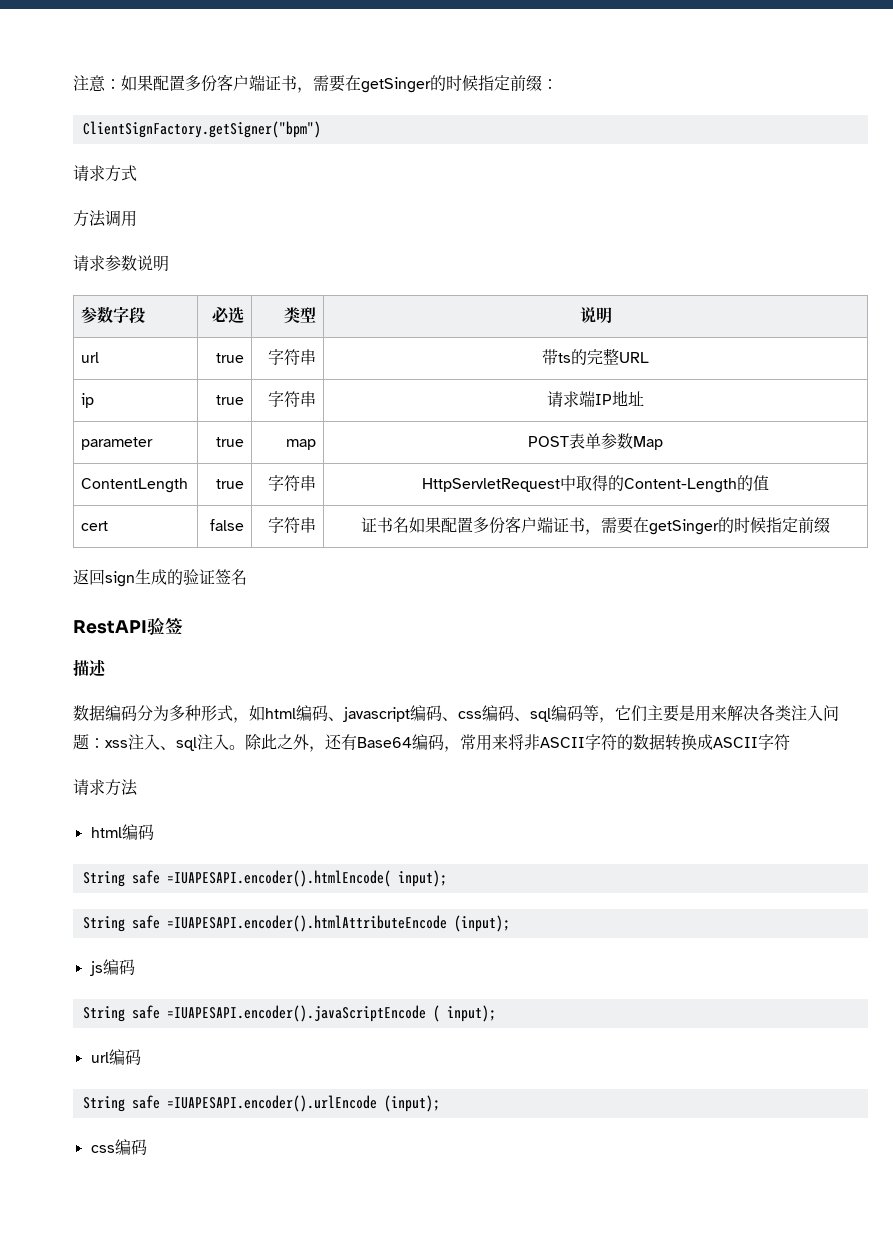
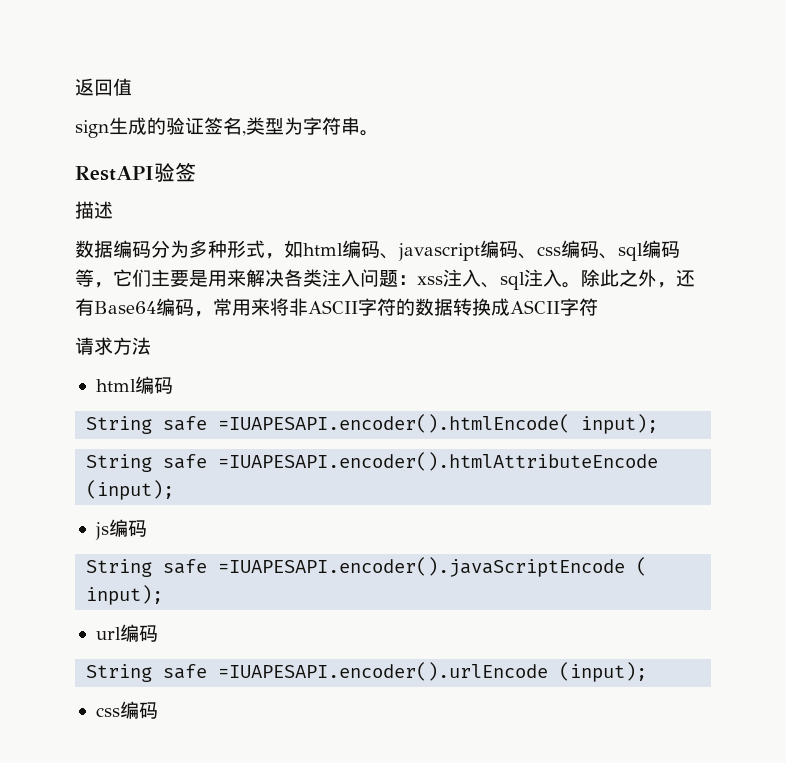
- 注意：如果配置多份客户端证书，需要在getSinger的时候指定前缀：
- ClientSignFactory.getSigner("bpm")
- 请求方式
- 方法调用
- 请求参数说明
- 参数字段 | 必选 | 类型 | 说明
- url | true | 字符串 | 带ts的完整URL
- ip | true | 字符串 | 请求端IP地址
- parameter | true | map | POST表单参数Map
- ContentLength | true | 字符串 | HttpServletRequest中取得的Content-Length的值
- cert | false | 字符串 | 证书名如果配置多份客户端证书，需要在getSinger的时候指定前缀
- 返回sign生成的验证签名
+ 返回值
+ sign生成的验证签名,类型为字符串。

